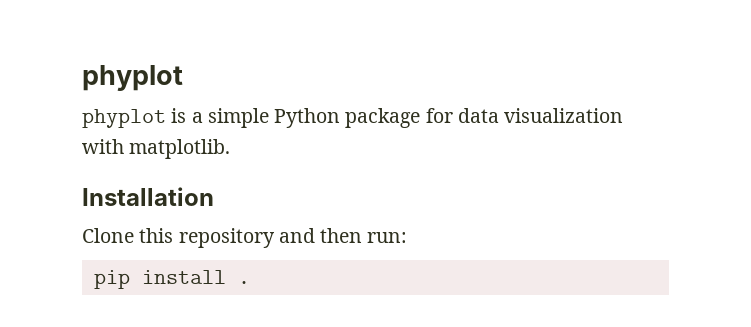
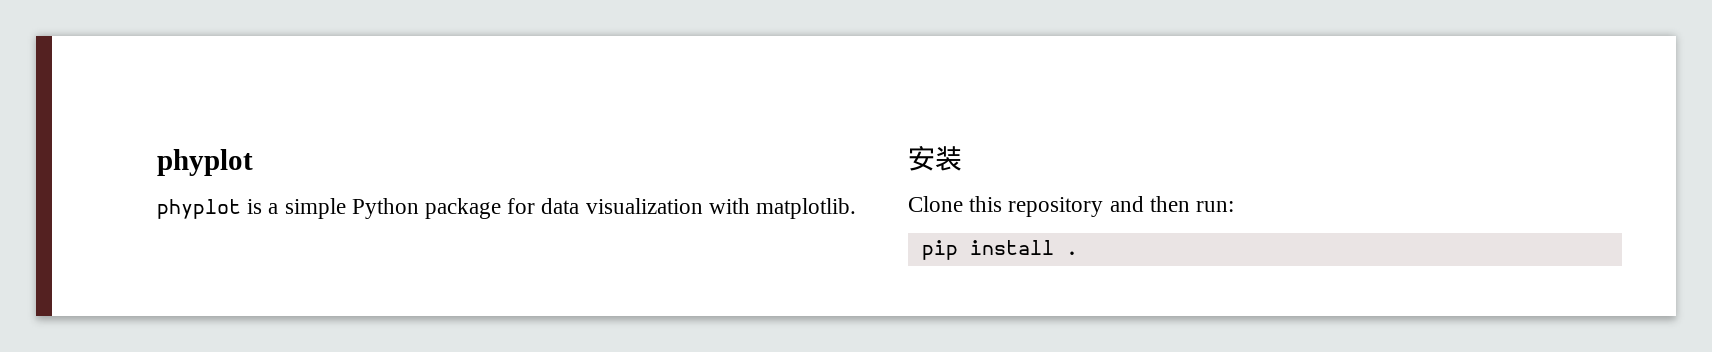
- Installation
+ 安装

